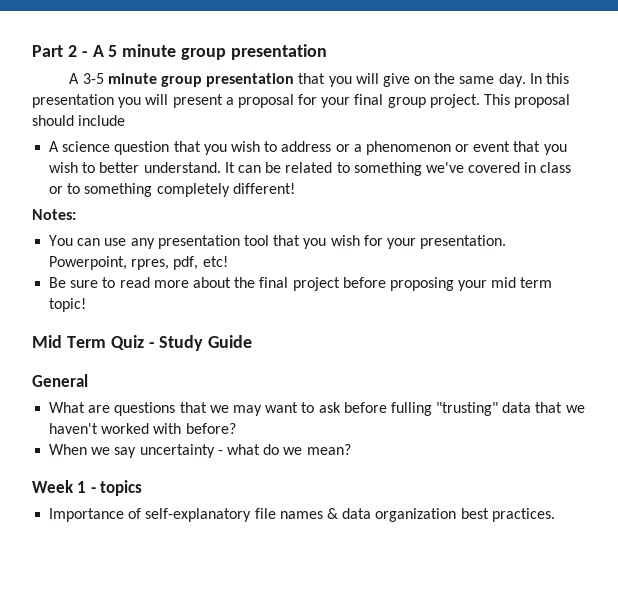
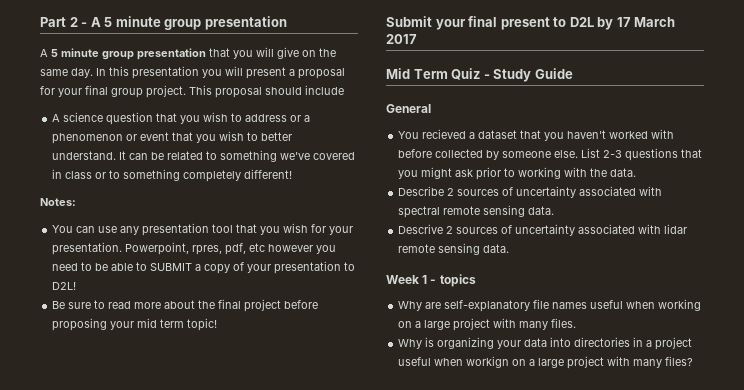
- A 3-5 minute group presentation that you will give on the same day.
+ A 5 minute group presentation that you will give on the same day.
- Powerpoint, rpres, pdf, etc!
+ Powerpoint, rpres, pdf, etc however you need to be able to SUBMIT a copy of your presentation to D2L!
+ Submit your final present to D2L by 17 March 2017
- What are questions that we may want to ask before fulling "trusting" data that we haven't worked with before?
- When we say uncertainty - what do we mean?
+ You recieved a dataset that you haven't worked with before collected by someone else. List 2-3 questions that you might ask prior to working with the data.
+ Describe 2 sources of uncertainty associated with spectral remote sensing data.
+ Descrive 2 sources of uncertainty associated with lidar remote sensing data.
- Importance of self-explanatory file names & data organization best practices.
+ Why are self-explanatory file names useful when working on a large project with many files.
+ Why is organizing your data into directories in a project useful when workign on a large project with many files?

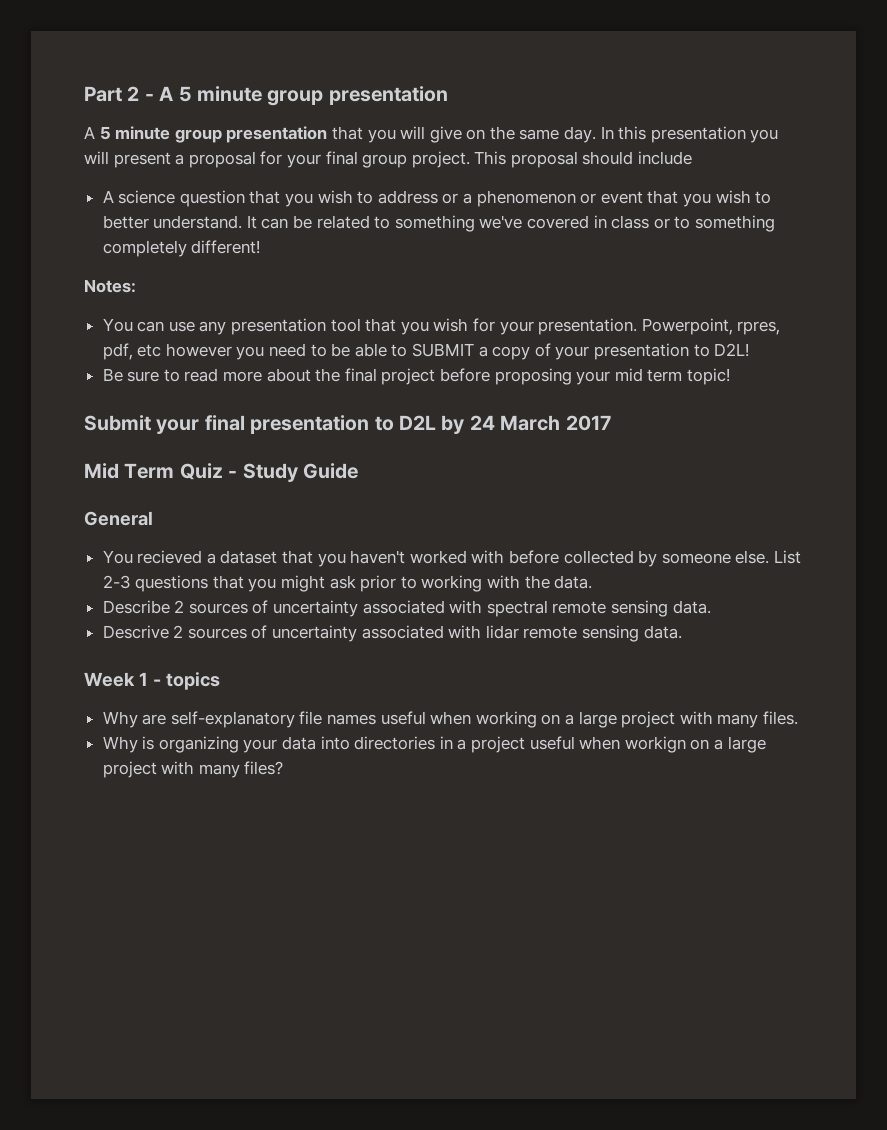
- Submit your final present to D2L by 17 March 2017
+ Submit your final presentation to D2L by 24 March 2017

